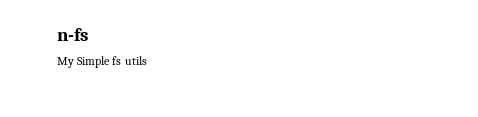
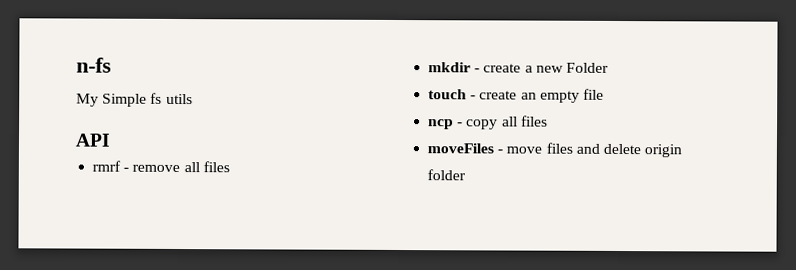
+ API
+ rmrf - remove all files
+ mkdir - create a new Folder
+ touch - create an empty file
+ ncp - copy all files
+ moveFiles - move files and delete origin folder

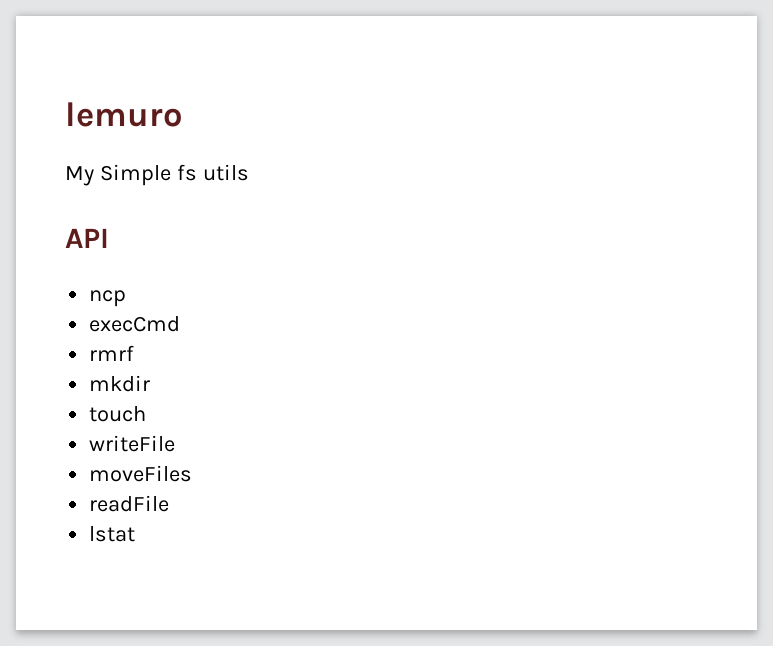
- n-fs
+ lemuro
+ ncp
+ execCmd
- rmrf - remove all files
- mkdir - create a new Folder
- touch - create an empty file
- ncp - copy all files
- moveFiles - move files and delete origin folder
+ rmrf
+ mkdir
+ touch
+ writeFile
+ moveFiles
+ readFile
+ lstat

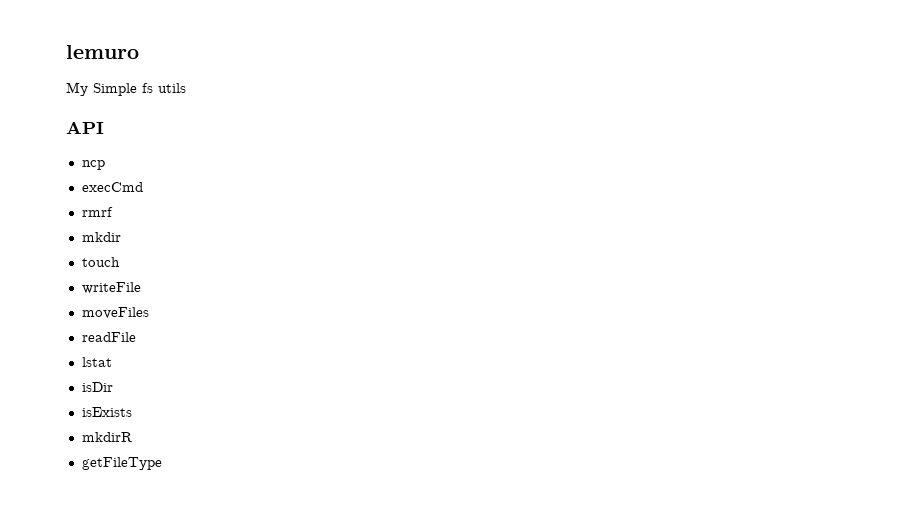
+ isDir
+ isExists
+ mkdirR
+ getFileType

